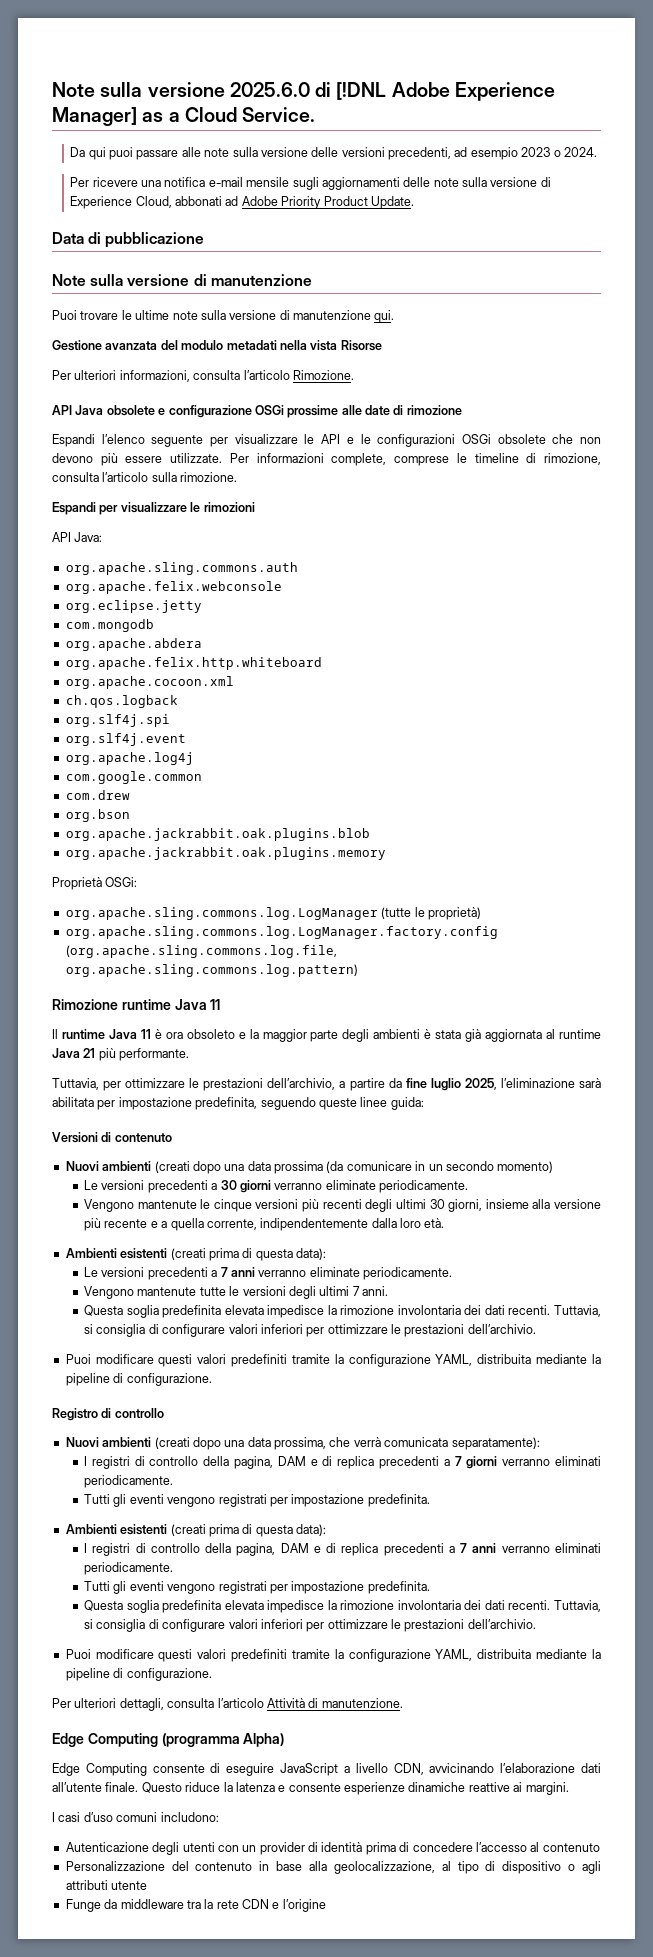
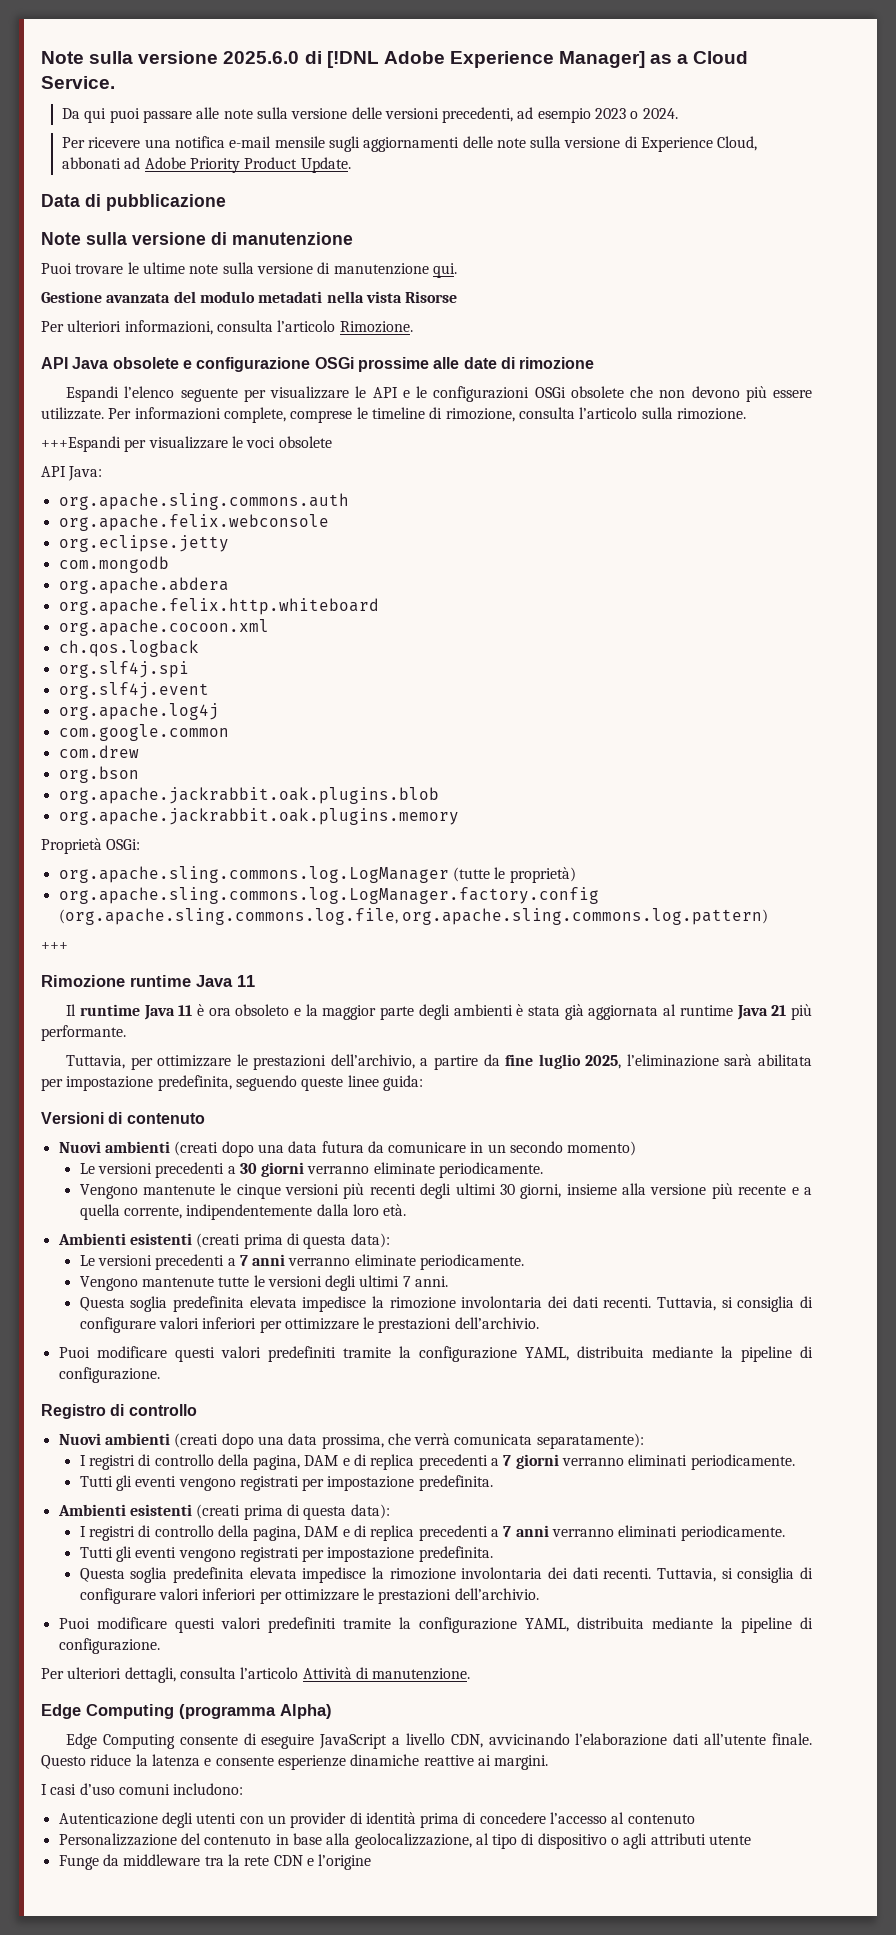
- Espandi per visualizzare le rimozioni
+ +++Espandi per visualizzare le voci obsolete
+ +++
- Nuovi ambienti (creati dopo una data prossima (da comunicare in un secondo momento)
+ Nuovi ambienti (creati dopo una data futura da comunicare in un secondo momento)

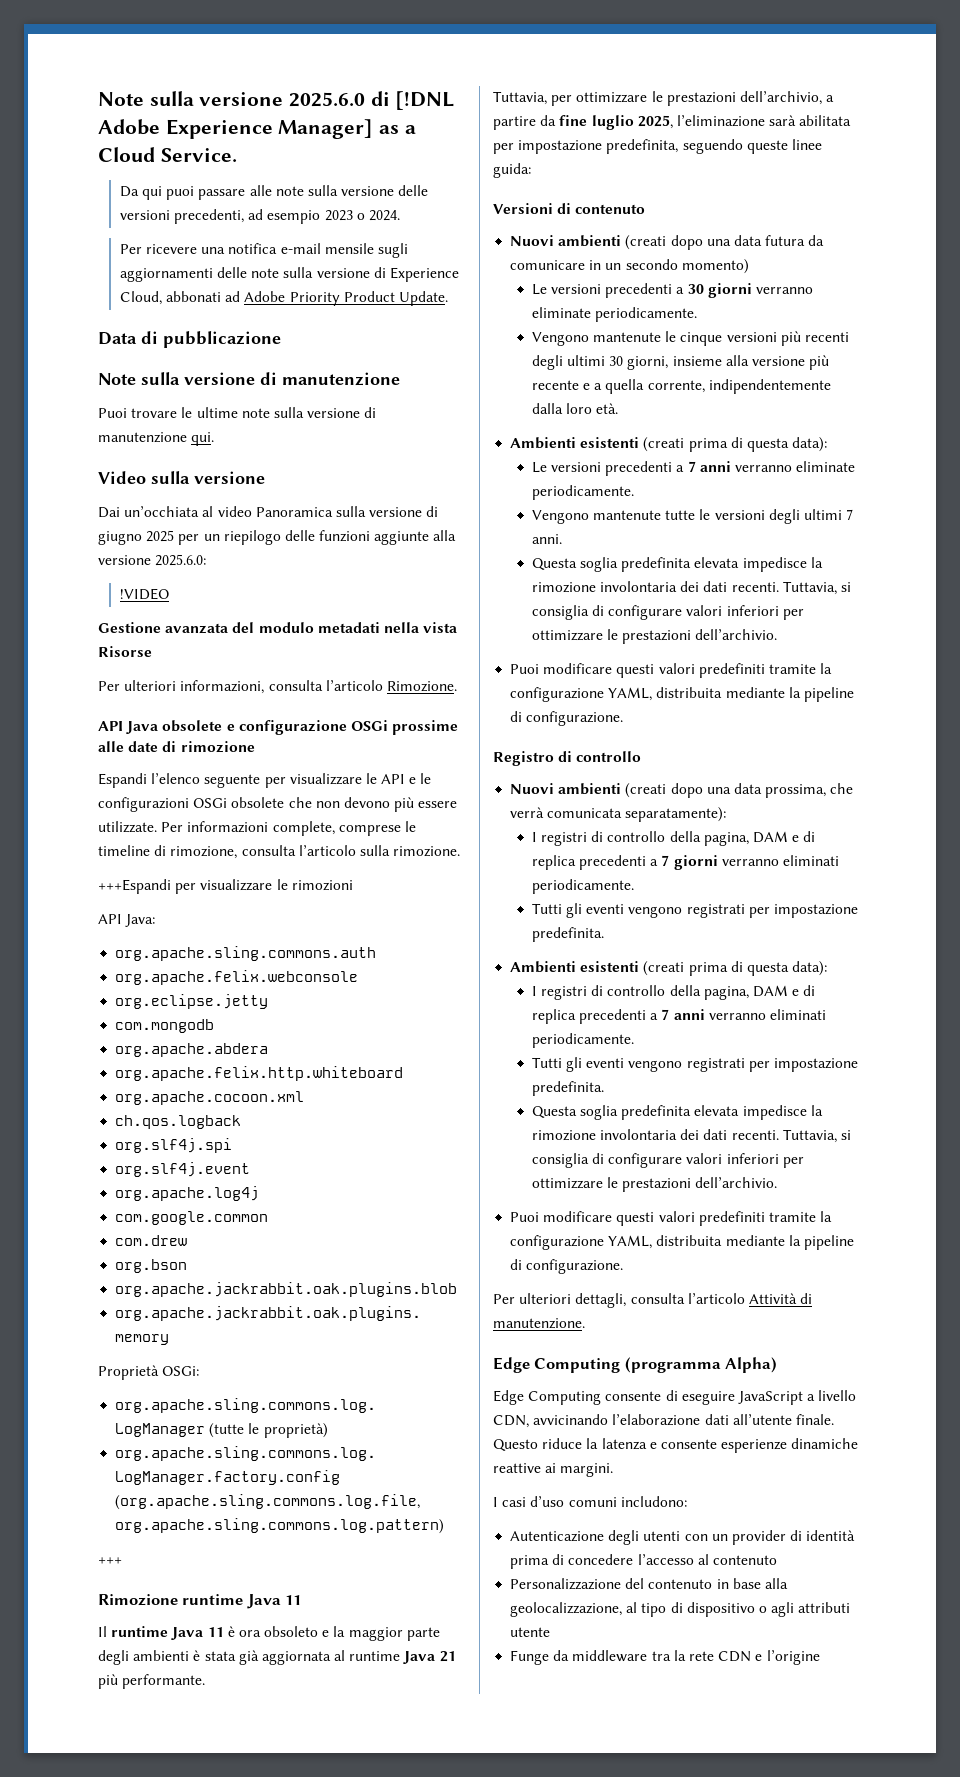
+ Video sulla versione
+ Dai un’occhiata al video Panoramica sulla versione di giugno 2025 per un riepilogo delle funzioni aggiunte alla versione 2025.6.0:
+ !VIDEO
- +++Espandi per visualizzare le voci obsolete
+ +++Espandi per visualizzare le rimozioni

